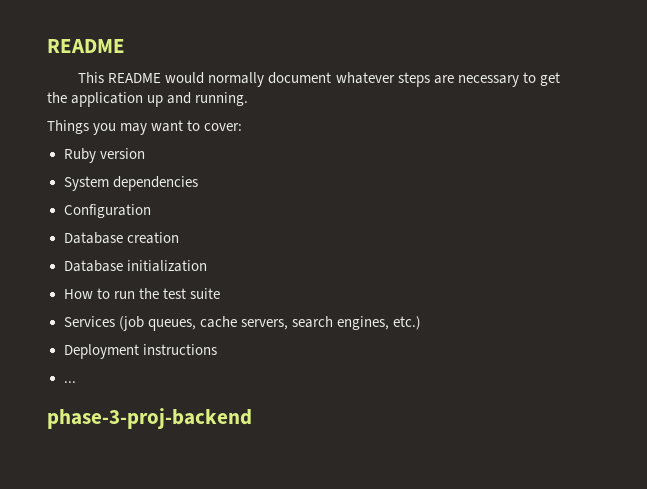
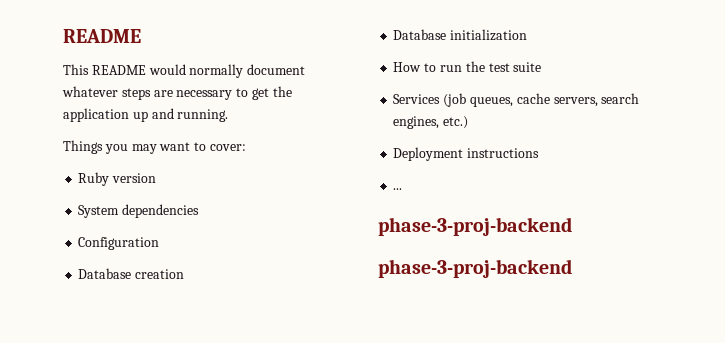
  ...
+ phase-3-proj-backend

